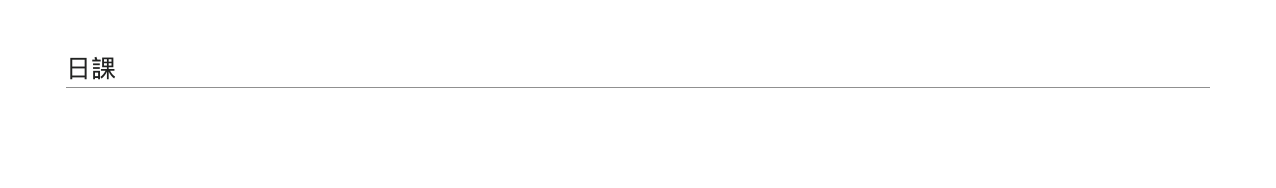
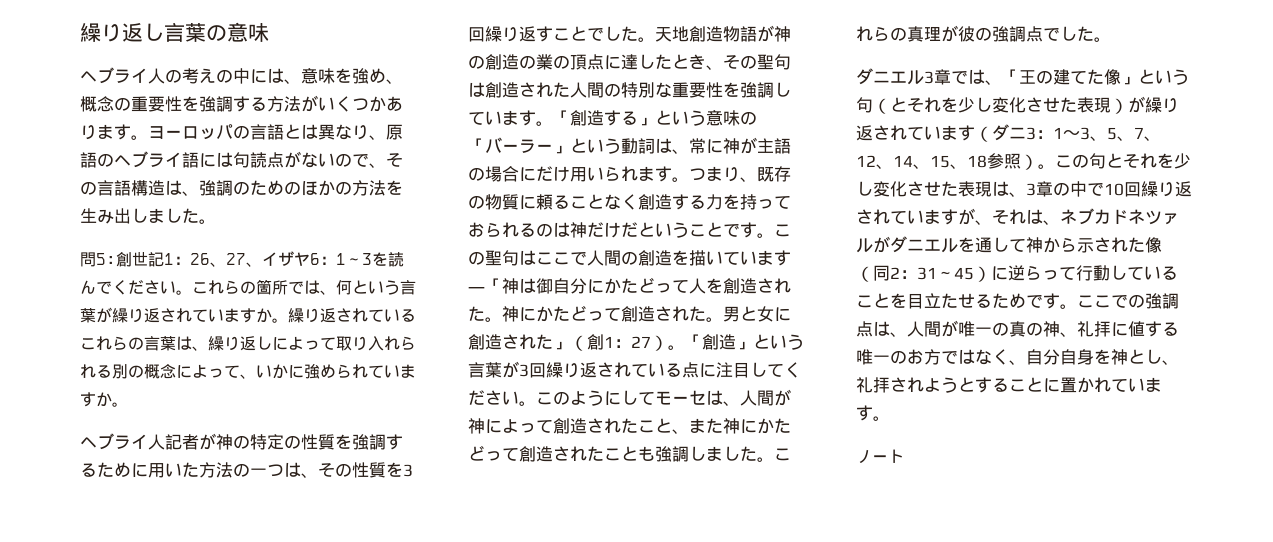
- 日課
+ 繰り返し言葉の意味
+ ヘブライ人の考えの中には、意味を強め、概念の重要性を強調する方法がいくつかあります。ヨーロッパの言語とは異なり、原語のヘブライ語には句読点がないので、その言語構造は、強調のためのほかの方法を生み出しました。
+ 問5:創世記1：26、27、イザヤ6：1～3を読んでください。これらの箇所では、何という言葉が繰り返されていますか。繰り返されているこれらの言葉は、繰り返しによって取り入れられる別の概念によって、いかに強められていますか。
+ ヘブライ人記者が神の特定の性質を強調するために用いた方法の一つは、その性質を3回繰り返すことでした。天地創造物語が神の創造の業の頂点に達したとき、その聖句は創造された人間の特別な重要性を強調しています。「創造する」という意味の「バーラー」という動詞は、常に神が主語の場合にだけ用いられます。つまり、既存の物質に頼ることなく創造する力を持っておられるのは神だけだということです。この聖句はここで人間の創造を描いています―「神は御自分にかたどって人を創造された。神にかたどって創造された。男と女に創造された」（創1：27）。「創造」という言葉が3回繰り返されている点に注目してください。このようにしてモーセは、人間が神によって創造されたこと、また神にかたどって創造されたことも強調しました。これらの真理が彼の強調点でした。
+ ダニエル3章では、「王の建てた像」という句（とそれを少し変化させた表現）が繰り返されています（ダニ3：1〜3、5、7、12、14、15、18参照）。この句とそれを少し変化させた表現は、3章の中で10回繰り返されていますが、それは、ネブカドネツァルがダニエルを通して神から示された像（同2：31～45）に逆らって行動していることを目立たせるためです。ここでの強調点は、人間が唯一の真の神、礼拝に値する唯一のお方ではなく、自分自身を神とし、礼拝されようとすることに置かれています。
+ ノート

